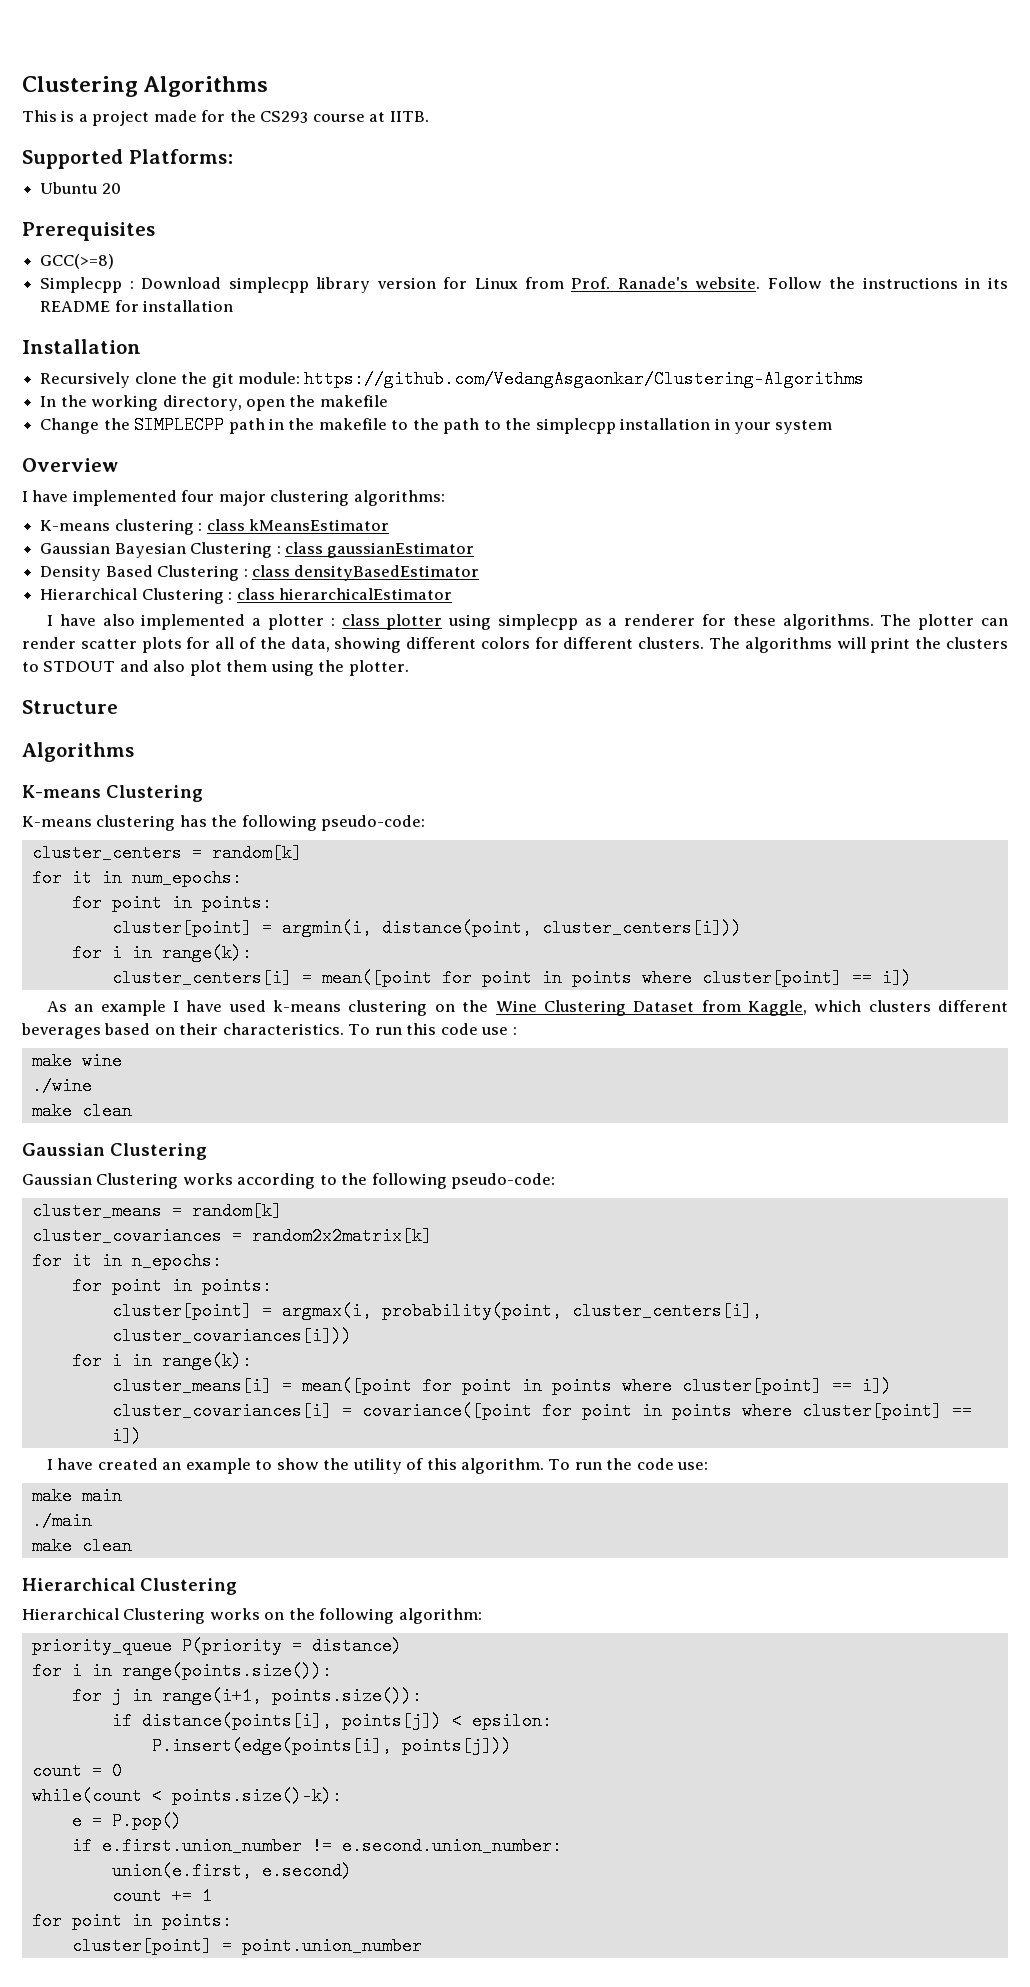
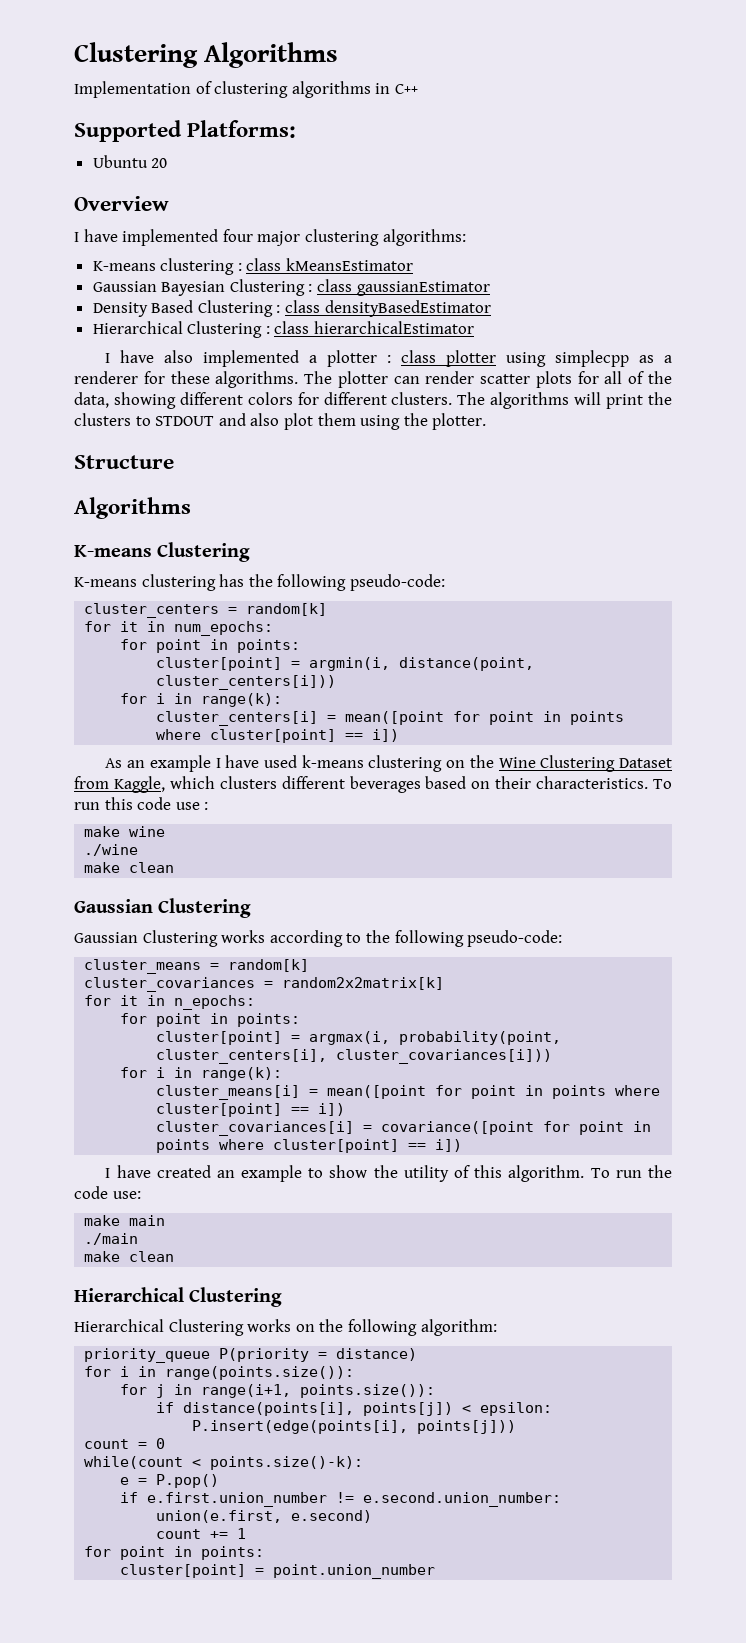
- This is a project made for the CS293 course at IITB.
+ Implementation of clustering algorithms in C++
  Supported Platforms:
  Ubuntu 20
- Prerequisites
- GCC(>=8)
- Simplecpp : Download simplecpp library version for Linux from Prof. Ranade's website. Follow the instructions in its README for installation
- Installation
- Recursively clone the git module: https://github.com/VedangAsgaonkar/Clustering-Algorithms
- In the working directory, open the makefile
- Change the SIMPLECPP path in the makefile to the path to the simplecpp installation in your system

